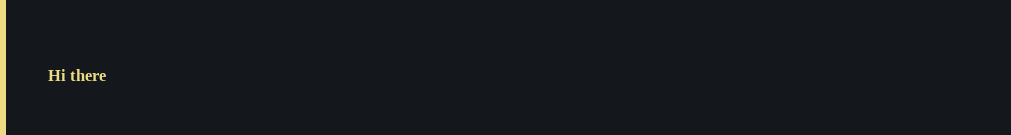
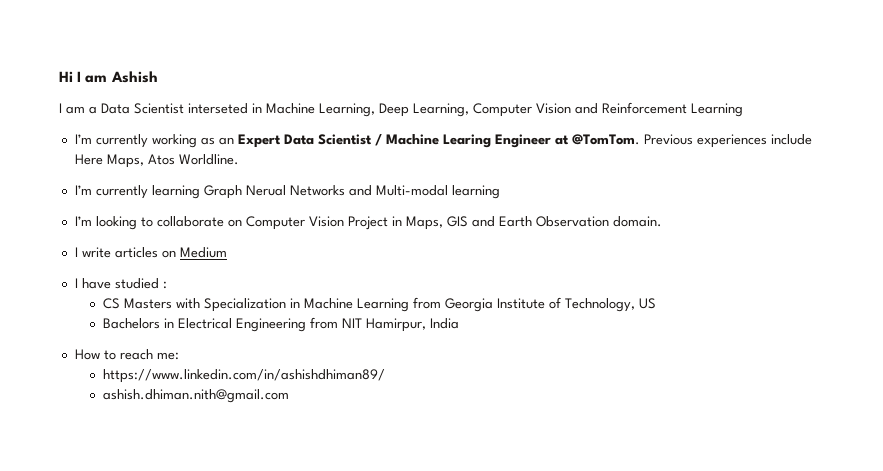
- Hi there
+ Hi I am Ashish
+ I am a Data Scientist interseted in Machine Learning, Deep Learning, Computer Vision and Reinforcement Learning
+ I’m currently working as an Expert Data Scientist / Machine Learing Engineer at @TomTom. Previous experiences include Here Maps, Atos Worldline.
+ I’m currently learning Graph Nerual Networks and Multi-modal learning
+ I’m looking to collaborate on Computer Vision Project in Maps, GIS and Earth Observation domain.
+ I write articles on Medium
+ I have studied :
+ CS Masters with Specialization in Machine Learning from Georgia Institute of Technology, US
+ Bachelors in Electrical Engineering from NIT Hamirpur, India
+ How to reach me:
+ https://www.linkedin.com/in/ashishdhiman89/
+ ashish.dhiman.nith@gmail.com

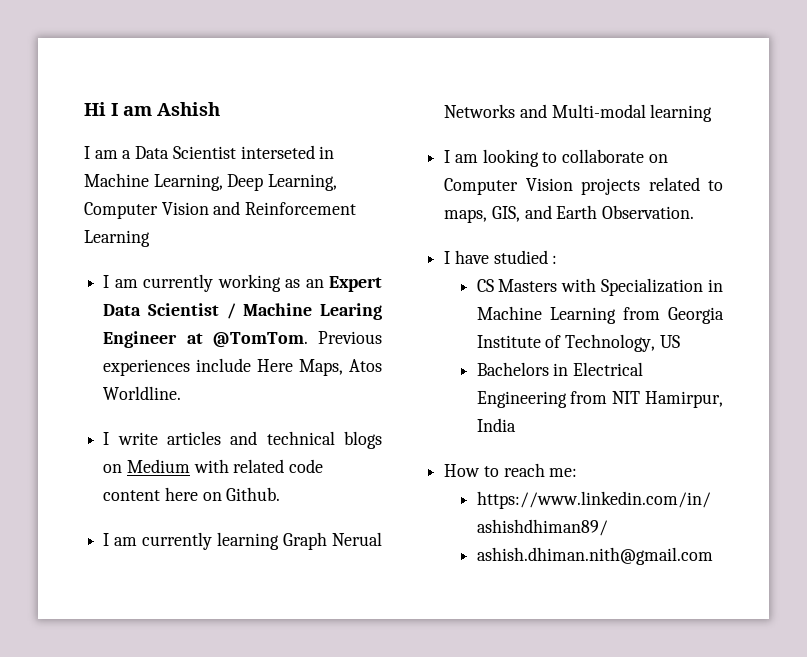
- I’m currently working as an Expert Data Scientist / Machine Learing Engineer at @TomTom.
+ I am currently working as an Expert Data Scientist / Machine Learing Engineer at @TomTom.
- I’m currently learning Graph Nerual Networks and Multi-modal learning
+ I write articles and technical blogs on Medium with related code content here on Github.
+ I am currently learning Graph Nerual Networks and Multi-modal learning
- I’m looking to collaborate on Computer Vision Project in Maps, GIS and Earth Observation domain.
- I write articles on Medium
+ I am looking to collaborate on Computer Vision projects related to maps, GIS, and Earth Observation.

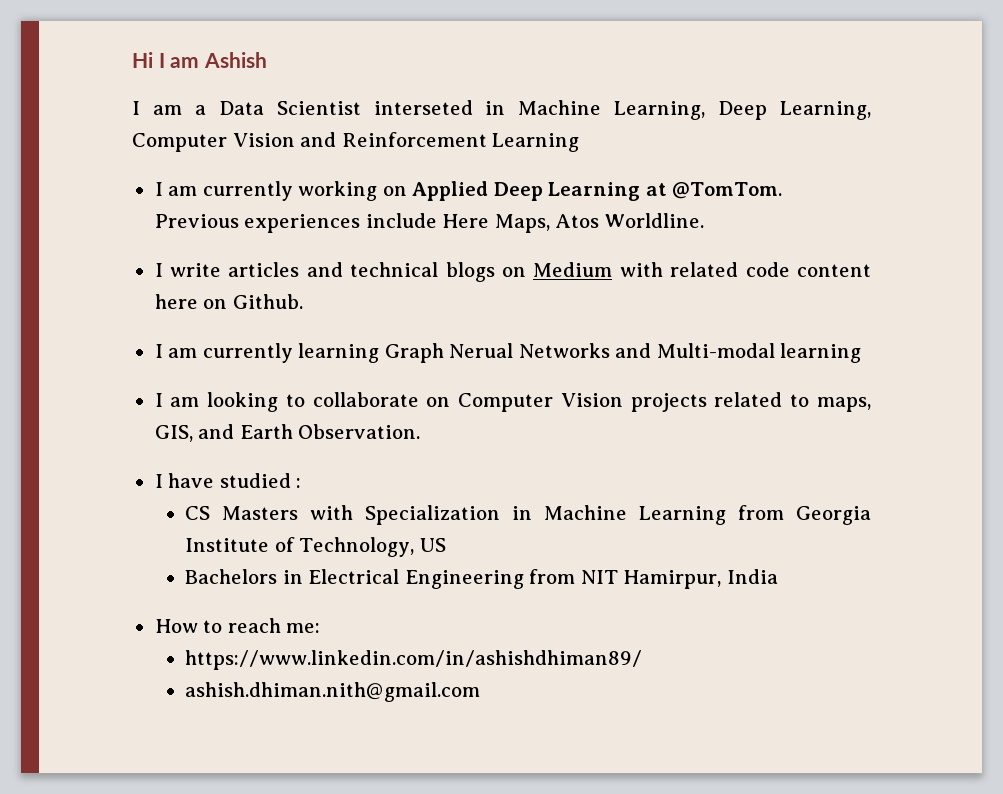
- I am currently working as an Expert Data Scientist / Machine Learing Engineer at @TomTom.
+ I am currently working on Applied Deep Learning at @TomTom.

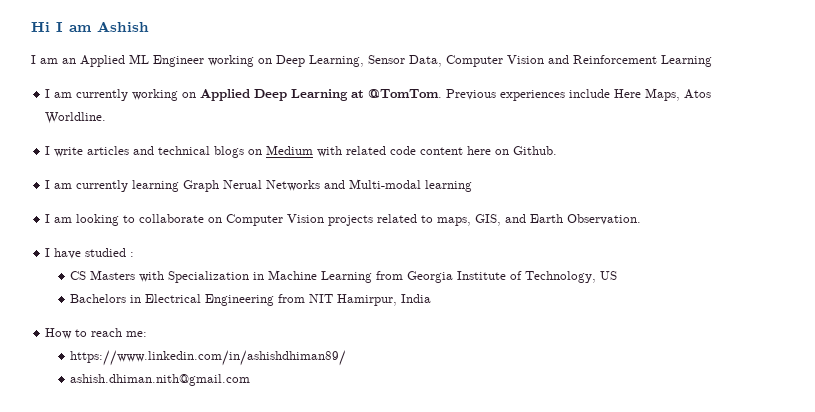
- I am a Data Scientist interseted in Machine Learning, Deep Learning, Computer Vision and Reinforcement Learning
+ I am an Applied ML Engineer working on Deep Learning, Sensor Data, Computer Vision and Reinforcement Learning

